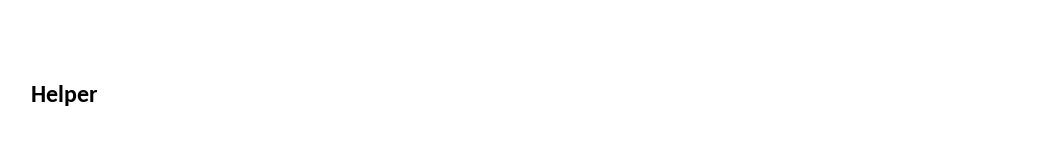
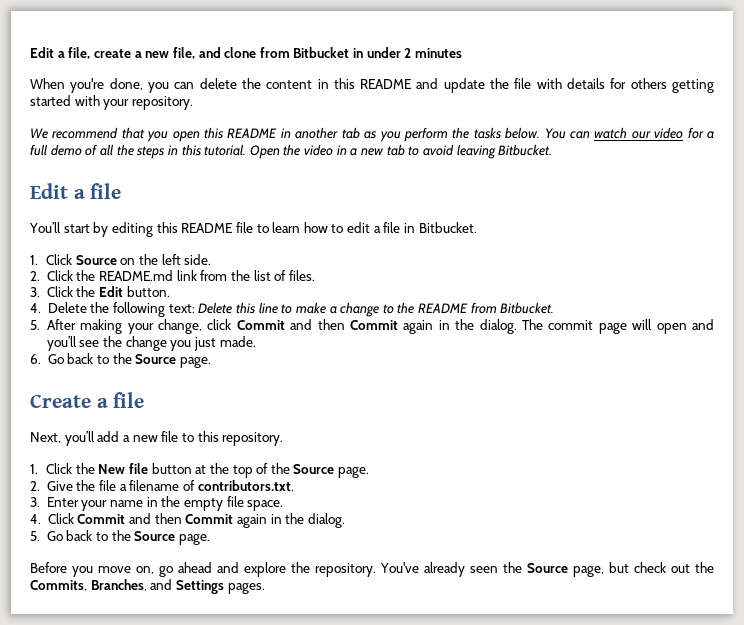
- Helper
+ Edit a file, create a new file, and clone from Bitbucket in under 2 minutes
+ When you're done, you can delete the content in this README and update the file with details for others getting started with your repository.
+ We recommend that you open this README in another tab as you perform the tasks below. You can watch our video for a full demo of all the steps in this tutorial. Open the video in a new tab to avoid leaving Bitbucket.
+ Edit a file
+ You’ll start by editing this README file to learn how to edit a file in Bitbucket.
+ 1. Click Source on the left side.
+ 2. Click the README.md link from the list of files.
+ 3. Click the Edit button.
+ 4. Delete the following text: Delete this line to make a change to the README from Bitbucket.
+ 5. After making your change, click Commit and then Commit again in the dialog. The commit page will open and you’ll see the change you just made.
+ 6. Go back to the Source page.
+ Create a file
+ Next, you’ll add a new file to this repository.
+ 1. Click the New file button at the top of the Source page.
+ 2. Give the file a filename of contributors.txt.
+ 3. Enter your name in the empty file space.
+ 4. Click Commit and then Commit again in the dialog.
+ 5. Go back to the Source page.
+ Before you move on, go ahead and explore the repository. You've already seen the Source page, but check out the Commits, Branches, and Settings pages.

